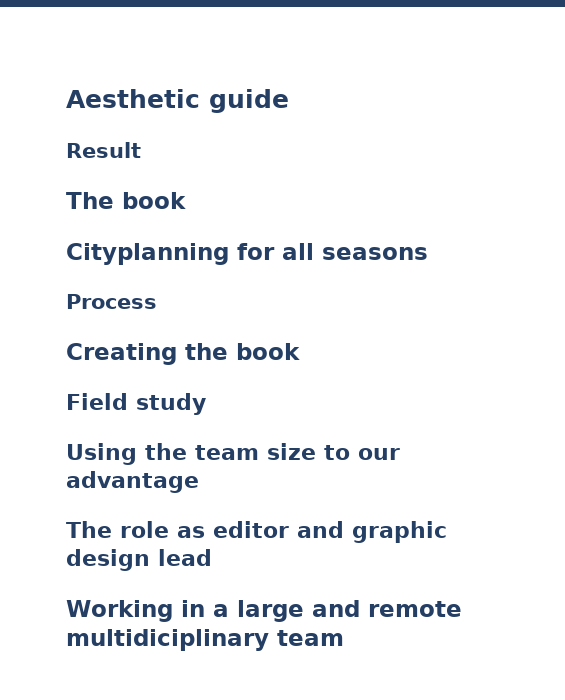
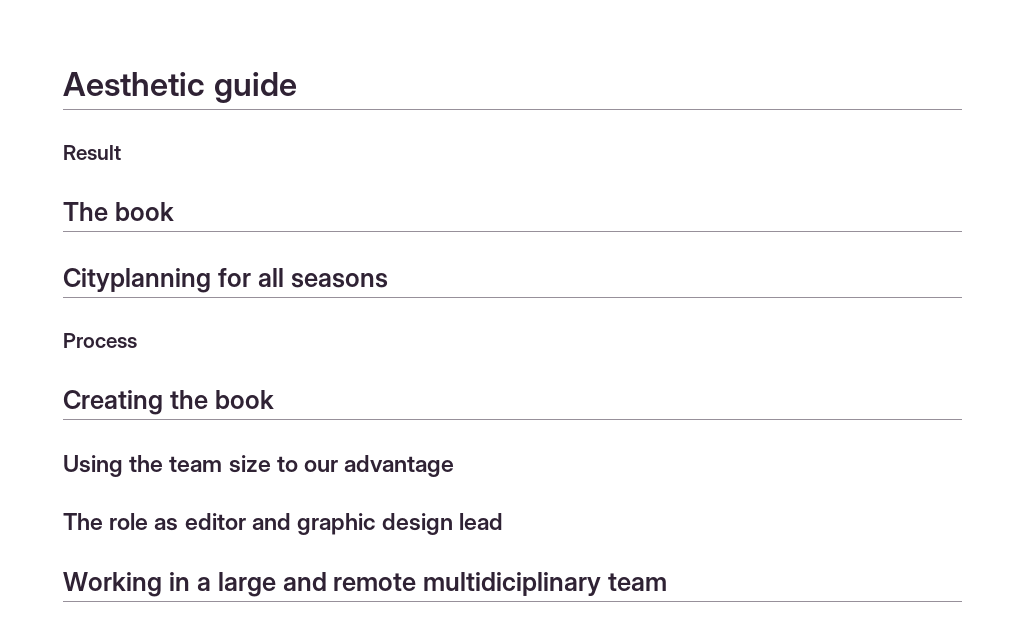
- Field study

